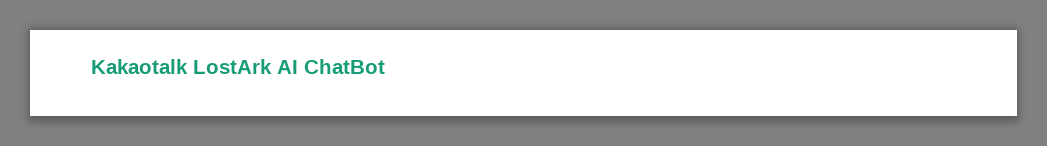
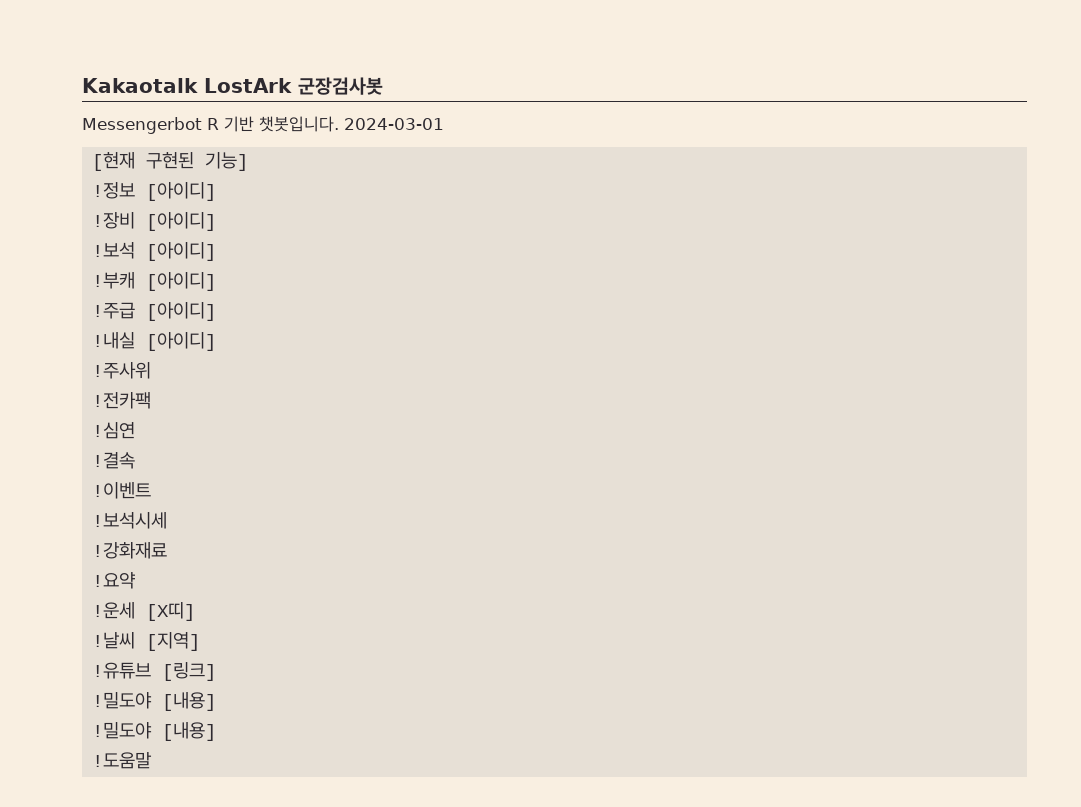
- Kakaotalk LostArk AI ChatBot
+ Kakaotalk LostArk 군장검사봇
+ Messengerbot R 기반 챗봇입니다. 2024-03-01
+ [현재 구현된 기능]
+ !정보 [아이디]
+ !장비 [아이디]
+ !보석 [아이디]
+ !부캐 [아이디]
+ !주급 [아이디]
+ !내실 [아이디]
+ !주사위
+ !전카팩
+ !심연
+ !결속
+ !이벤트
+ !보석시세
+ !강화재료
+ !요약
+ !운세 [X띠]
+ !날씨 [지역]
+ !유튜브 [링크]
+ !밀도야 [내용]
+ !밀도야 [내용]
+ !도움말

